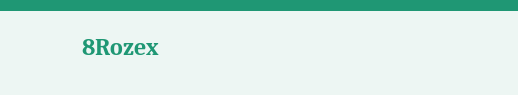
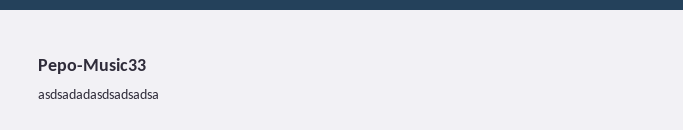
- 8Rozex
+ Pepo-Music33
+ asdsadadasdsadsadsa

